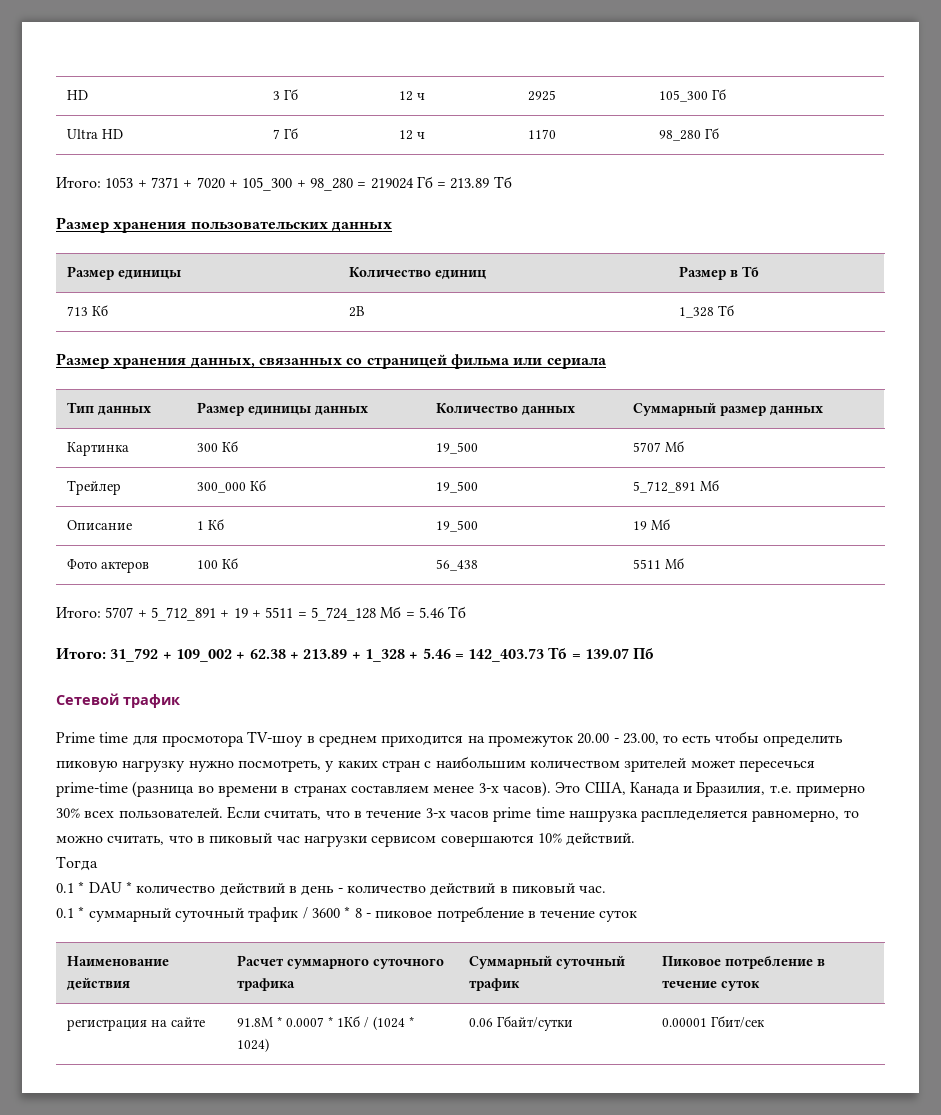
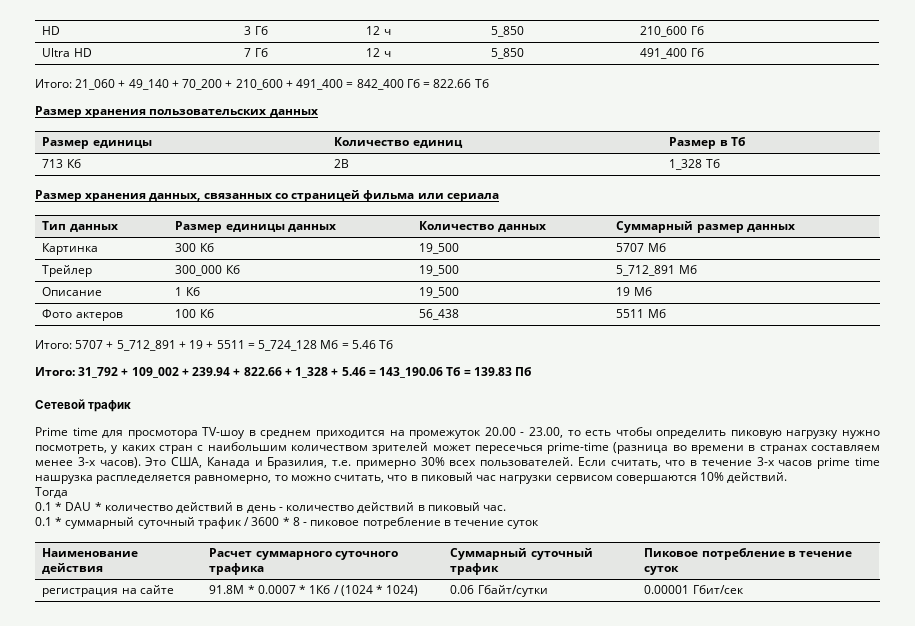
- HD | 3 Гб | 12 ч | 2925 | 105_300 Гб
+ HD | 3 Гб | 12 ч | 5_850 | 210_600 Гб
- Ultra HD | 7 Гб | 12 ч | 1170 | 98_280 Гб
+ Ultra HD | 7 Гб | 12 ч | 5_850 | 491_400 Гб
- Итого: 1053 + 7371 + 7020 + 105_300 + 98_280 = 219024 Гб = 213.89 Тб
+ Итого: 21_060 + 49_140 + 70_200 + 210_600 + 491_400 = 842_400 Гб = 822.66 Тб
- Итого: 31_792 + 109_002 + 62.38 + 213.89 + 1_328 + 5.46 = 142_403.73 Тб = 139.07 Пб
+ Итого: 31_792 + 109_002 + 239.94 + 822.66 + 1_328 + 5.46 = 143_190.06 Тб = 139.83 Пб

